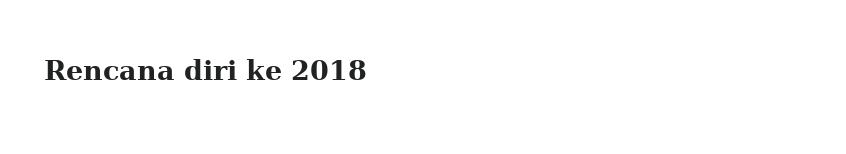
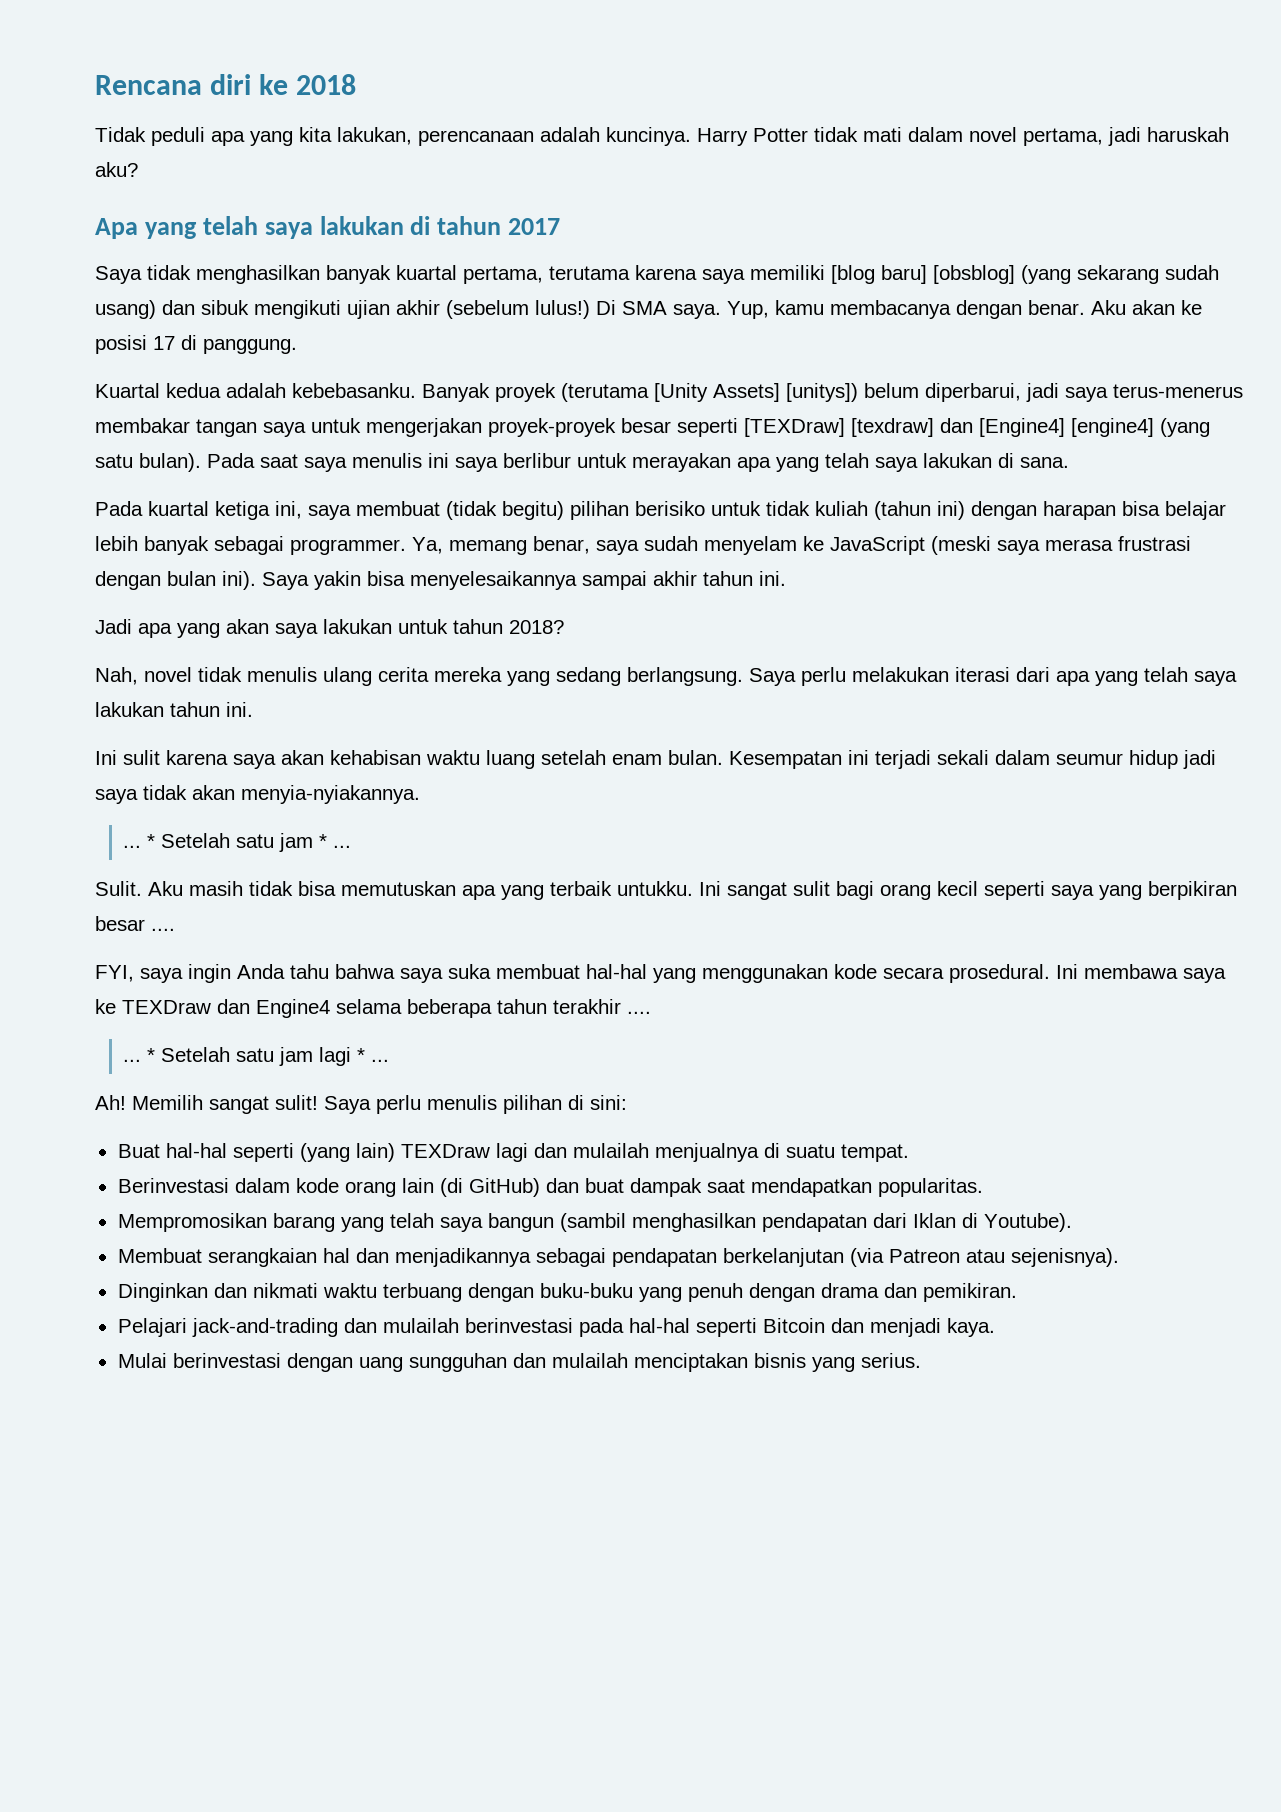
+ Tidak peduli apa yang kita lakukan, perencanaan adalah kuncinya. Harry Potter tidak mati dalam novel pertama, jadi haruskah aku?
+ Apa yang telah saya lakukan di tahun 2017
+ Saya tidak menghasilkan banyak kuartal pertama, terutama karena saya memiliki [blog baru] [obsblog] (yang sekarang sudah usang) dan sibuk mengikuti ujian akhir (sebelum lulus!) Di SMA saya. Yup, kamu membacanya dengan benar. Aku akan ke posisi 17 di panggung.
+ Kuartal kedua adalah kebebasanku. Banyak proyek (terutama [Unity Assets] [unitys]) belum diperbarui, jadi saya terus-menerus membakar tangan saya untuk mengerjakan proyek-proyek besar seperti [TEXDraw] [texdraw] dan [Engine4] [engine4] (yang satu bulan). Pada saat saya menulis ini saya berlibur untuk merayakan apa yang telah saya lakukan di sana.
+ Pada kuartal ketiga ini, saya membuat (tidak begitu) pilihan berisiko untuk tidak kuliah (tahun ini) dengan harapan bisa belajar lebih banyak sebagai programmer. Ya, memang benar, saya sudah menyelam ke JavaScript (meski saya merasa frustrasi dengan bulan ini). Saya yakin bisa menyelesaikannya sampai akhir tahun ini.
+ Jadi apa yang akan saya lakukan untuk tahun 2018?
+ Nah, novel tidak menulis ulang cerita mereka yang sedang berlangsung. Saya perlu melakukan iterasi dari apa yang telah saya lakukan tahun ini.
+ Ini sulit karena saya akan kehabisan waktu luang setelah enam bulan. Kesempatan ini terjadi sekali dalam seumur hidup jadi saya tidak akan menyia-nyiakannya.
+ ... * Setelah satu jam * ...
+ Sulit. Aku masih tidak bisa memutuskan apa yang terbaik untukku. Ini sangat sulit bagi orang kecil seperti saya yang berpikiran besar ....
+ FYI, saya ingin Anda tahu bahwa saya suka membuat hal-hal yang menggunakan kode secara prosedural. Ini membawa saya ke TEXDraw dan Engine4 selama beberapa tahun terakhir ....
+ ... * Setelah satu jam lagi * ...
+ Ah! Memilih sangat sulit! Saya perlu menulis pilihan di sini:
+ Buat hal-hal seperti (yang lain) TEXDraw lagi dan mulailah menjualnya di suatu tempat.
+ Berinvestasi dalam kode orang lain (di GitHub) dan buat dampak saat mendapatkan popularitas.
+ Mempromosikan barang yang telah saya bangun (sambil menghasilkan pendapatan dari Iklan di Youtube).
+ Membuat serangkaian hal dan menjadikannya sebagai pendapatan berkelanjutan (via Patreon atau sejenisnya).
+ Dinginkan dan nikmati waktu terbuang dengan buku-buku yang penuh dengan drama dan pemikiran.
+ Pelajari jack-and-trading dan mulailah berinvestasi pada hal-hal seperti Bitcoin dan menjadi kaya.
+ Mulai berinvestasi dengan uang sungguhan dan mulailah menciptakan bisnis yang serius.

